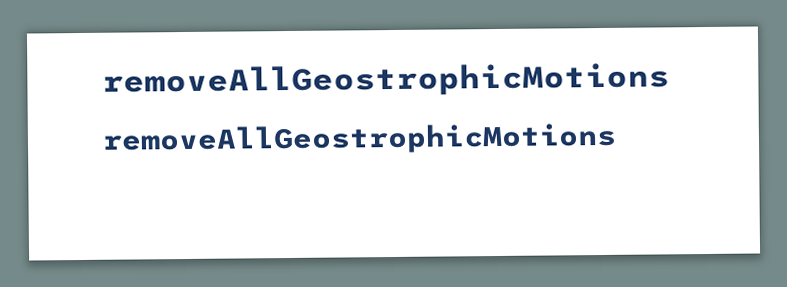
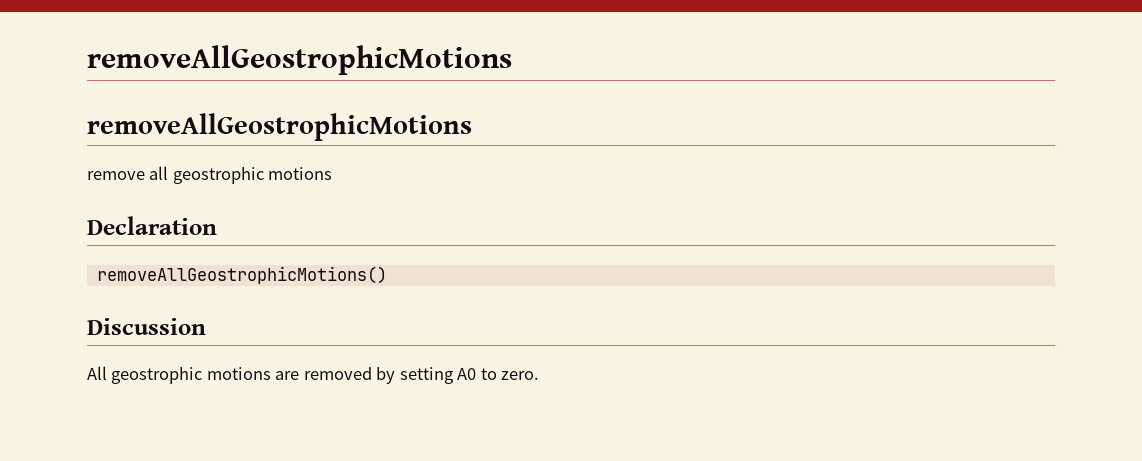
+ remove all geostrophic motions
+ Declaration
+ removeAllGeostrophicMotions()
+ Discussion
+ All geostrophic motions are removed by setting A0 to zero.

